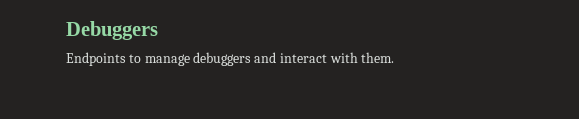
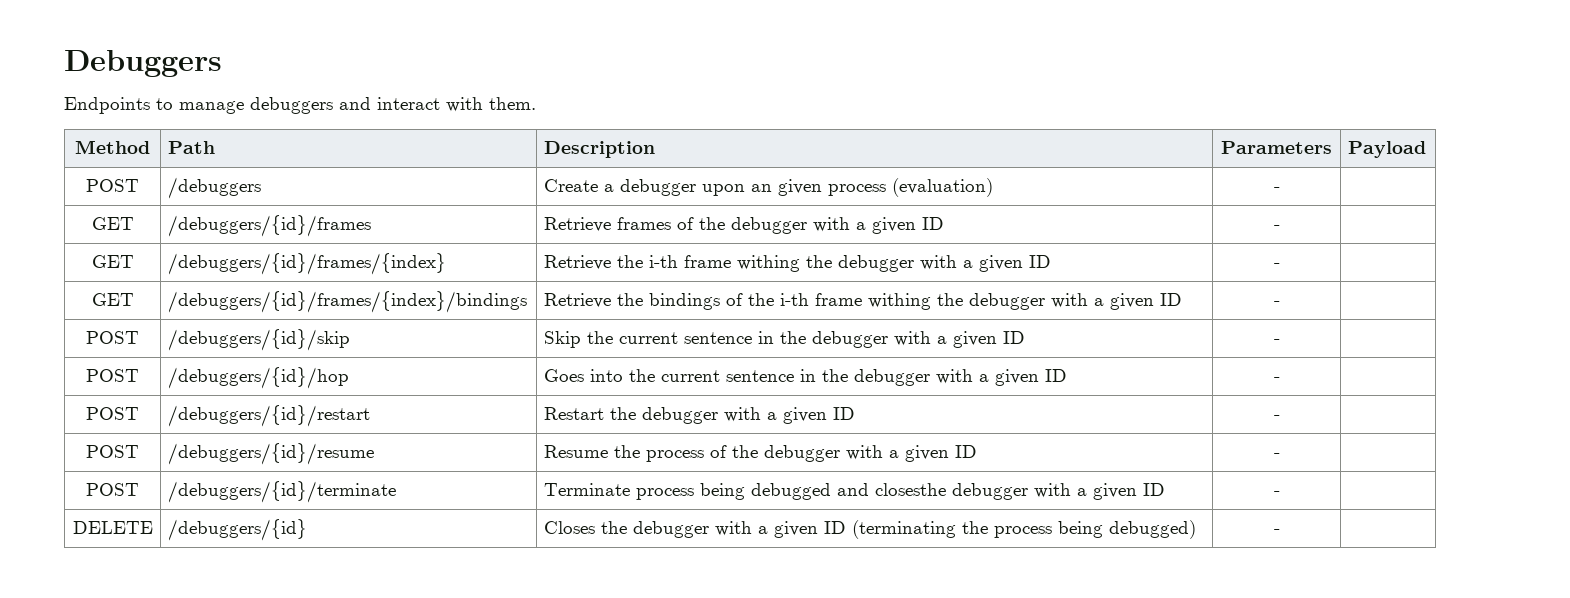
+ Method | Path | Description | Parameters | Payload
+ POST | /debuggers | Create a debugger upon an given process (evaluation) | - |
+ GET | /debuggers/{id}/frames | Retrieve frames of the debugger with a given ID | - |
+ GET | /debuggers/{id}/frames/{index} | Retrieve the i-th frame withing the debugger with a given ID | - |
+ GET | /debuggers/{id}/frames/{index}/bindings | Retrieve the bindings of the i-th frame withing the debugger with a given ID | - |
+ POST | /debuggers/{id}/skip | Skip the current sentence in the debugger with a given ID | - |
+ POST | /debuggers/{id}/hop | Goes into the current sentence in the debugger with a given ID | - |
+ POST | /debuggers/{id}/restart | Restart the debugger with a given ID | - |
+ POST | /debuggers/{id}/resume | Resume the process of the debugger with a given ID | - |
+ POST | /debuggers/{id}/terminate | Terminate process being debugged and closesthe debugger with a given ID | - |
+ DELETE | /debuggers/{id} | Closes the debugger with a given ID (terminating the process being debugged) | - |

